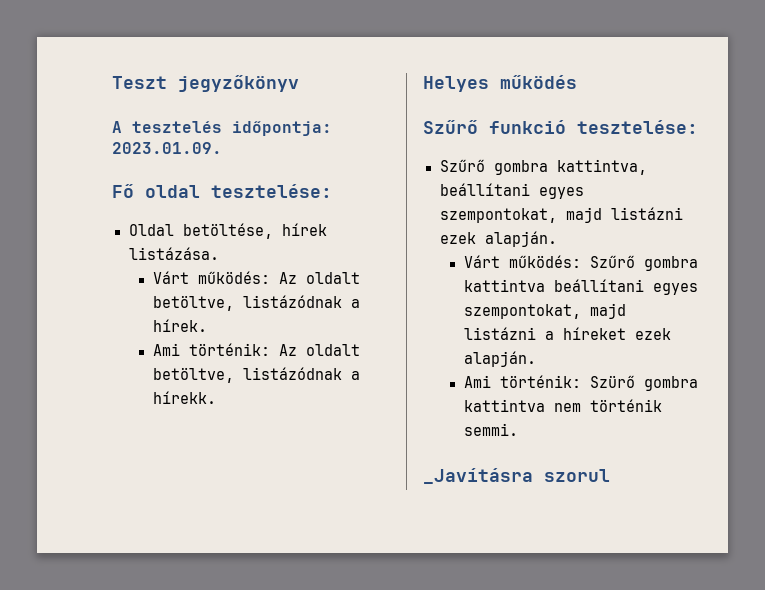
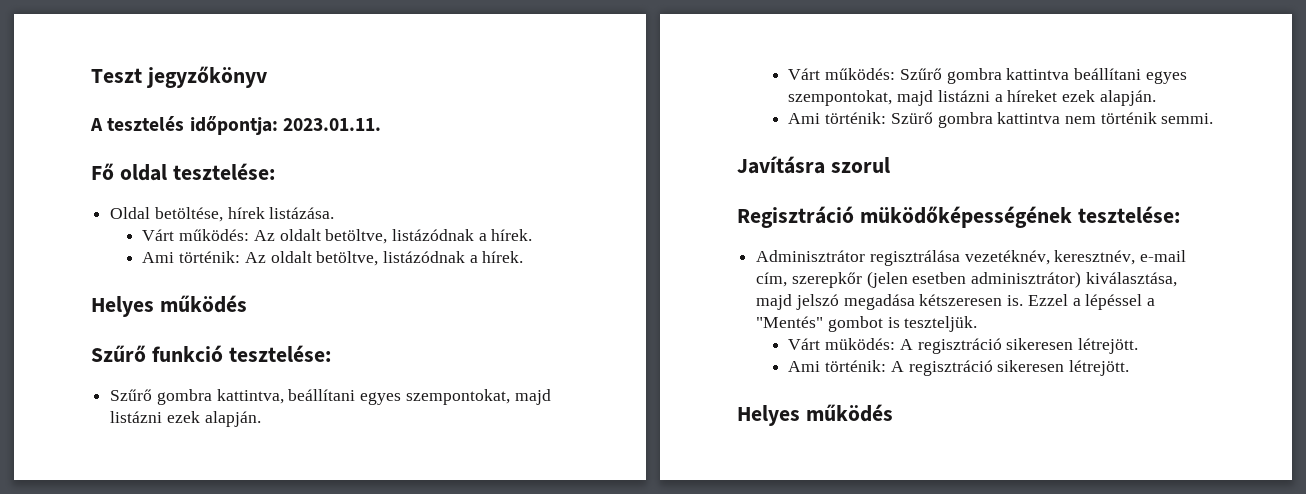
- A tesztelés időpontja: 2023.01.09.
+ A tesztelés időpontja: 2023.01.11.
- Ami történik: Az oldalt betöltve, listázódnak a hírekk.
+ Ami történik: Az oldalt betöltve, listázódnak a hírek.
- _Javításra szorul
+ Javításra szorul
+ Regisztráció müködőképességének tesztelése:
+ Adminisztrátor regisztrálása vezetéknév, keresztnév, e-mail cím, szerepkőr (jelen esetben adminisztrátor) kiválasztása, majd jelszó megadása kétszeresen is. Ezzel a lépéssel a "Mentés" gombot is teszteljük.
+ Várt müködés: A regisztráció sikeresen létrejött.
+ Ami történik: A regisztráció sikeresen létrejött.
+ Helyes működés

